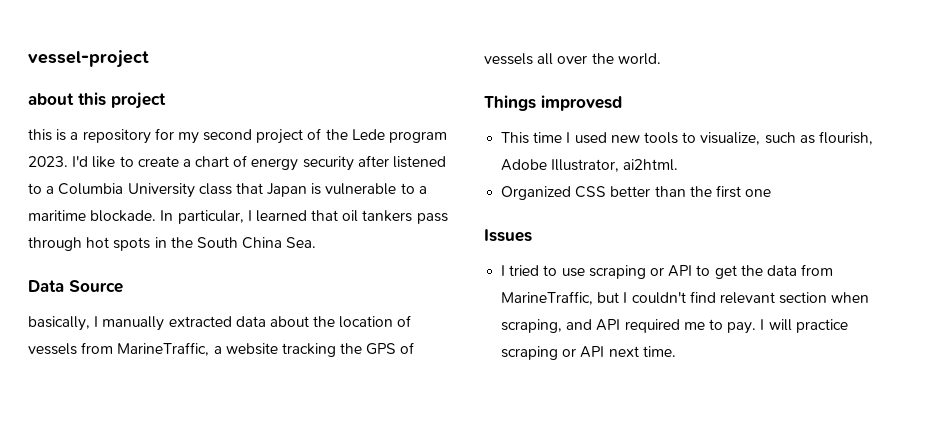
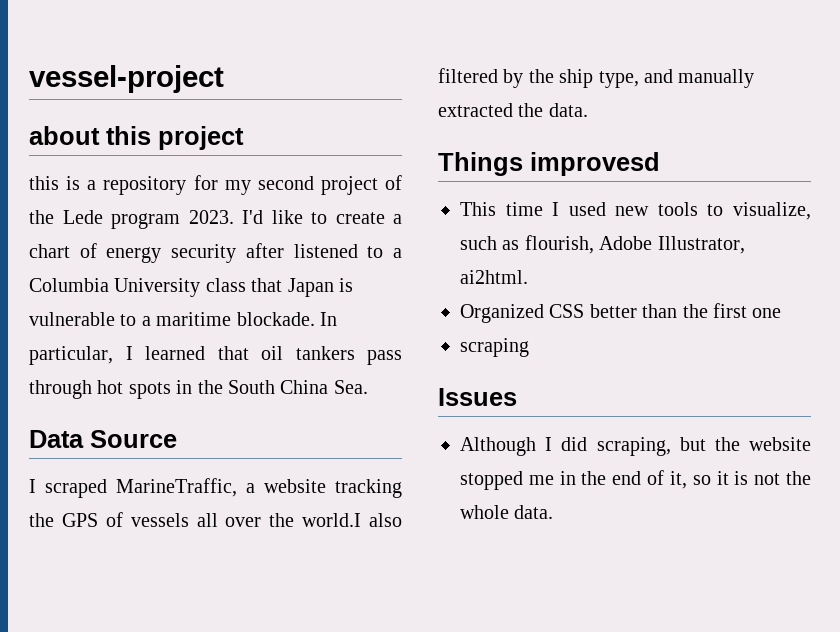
- basically, I manually extracted data about the location of vessels from MarineTraffic, a website tracking the GPS of vessels all over the world.
+ I scraped MarineTraffic, a website tracking the GPS of vessels all over the world.I also filtered by the ship type, and manually extracted the data.
+ scraping
- I tried to use scraping or API to get the data from MarineTraffic, but I couldn't find relevant section when scraping, and API required me to pay. I will practice scraping or API next time.
+ Although I did scraping, but the website stopped me in the end of it, so it is not the whole data.

